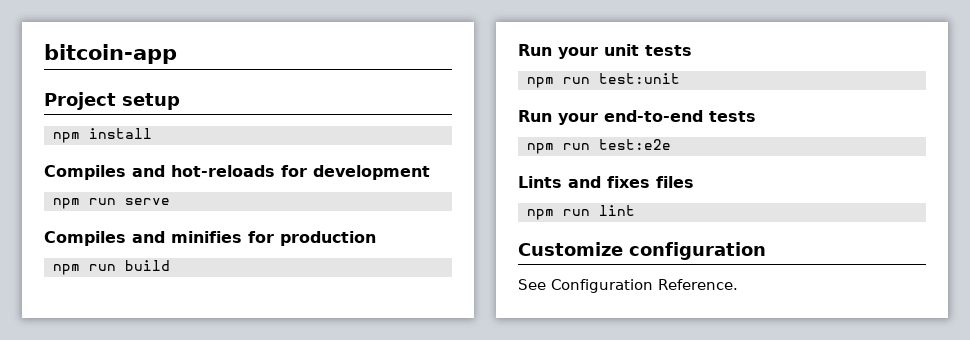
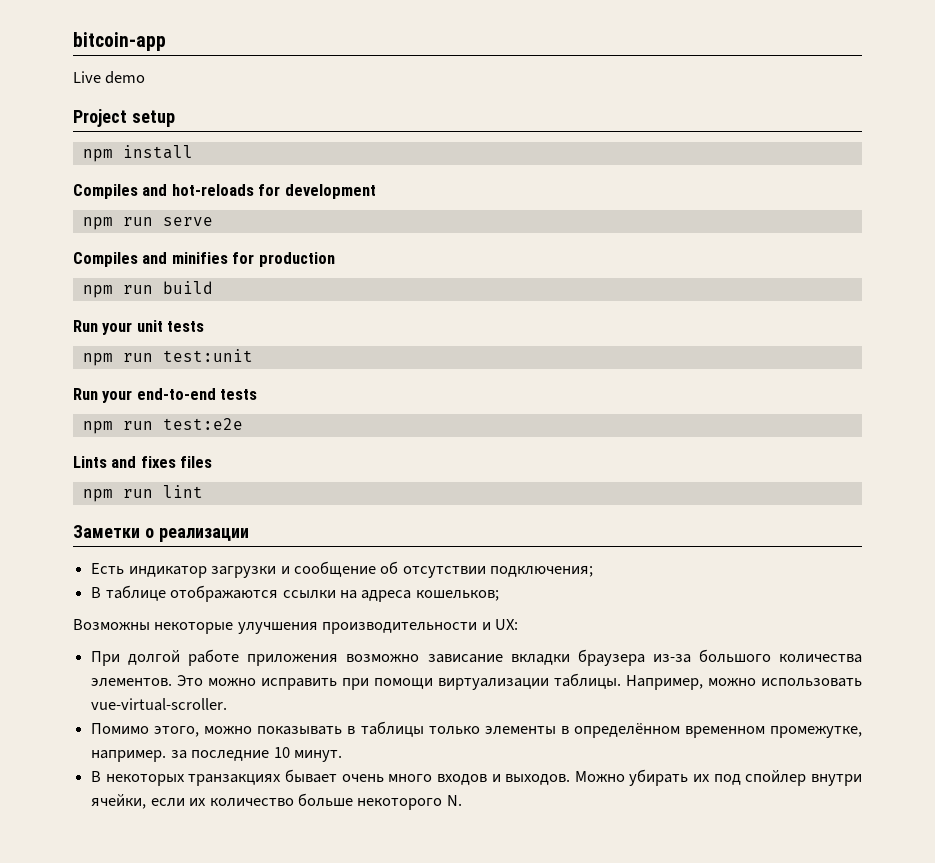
+ Live demo
- Customize configuration
- See Configuration Reference.
+ Заметки о реализации
+ Есть индикатор загрузки и сообщение об отсутствии подключения;
+ В таблице отображаются ссылки на адреса кошельков;
+ Возможны некоторые улучшения производительности и UX:
+ При долгой работе приложения возможно зависание вкладки браузера из-за большого количества элементов. Это можно исправить при помощи виртуализации таблицы. Например, можно использовать vue-virtual-scroller.
+ Помимо этого, можно показывать в таблицы только элементы в определённом временном промежутке, например. за последние 10 минут.
+ В некоторых транзакциях бывает очень много входов и выходов. Можно убирать их под спойлер внутри ячейки, если их количество больше некоторого N.

